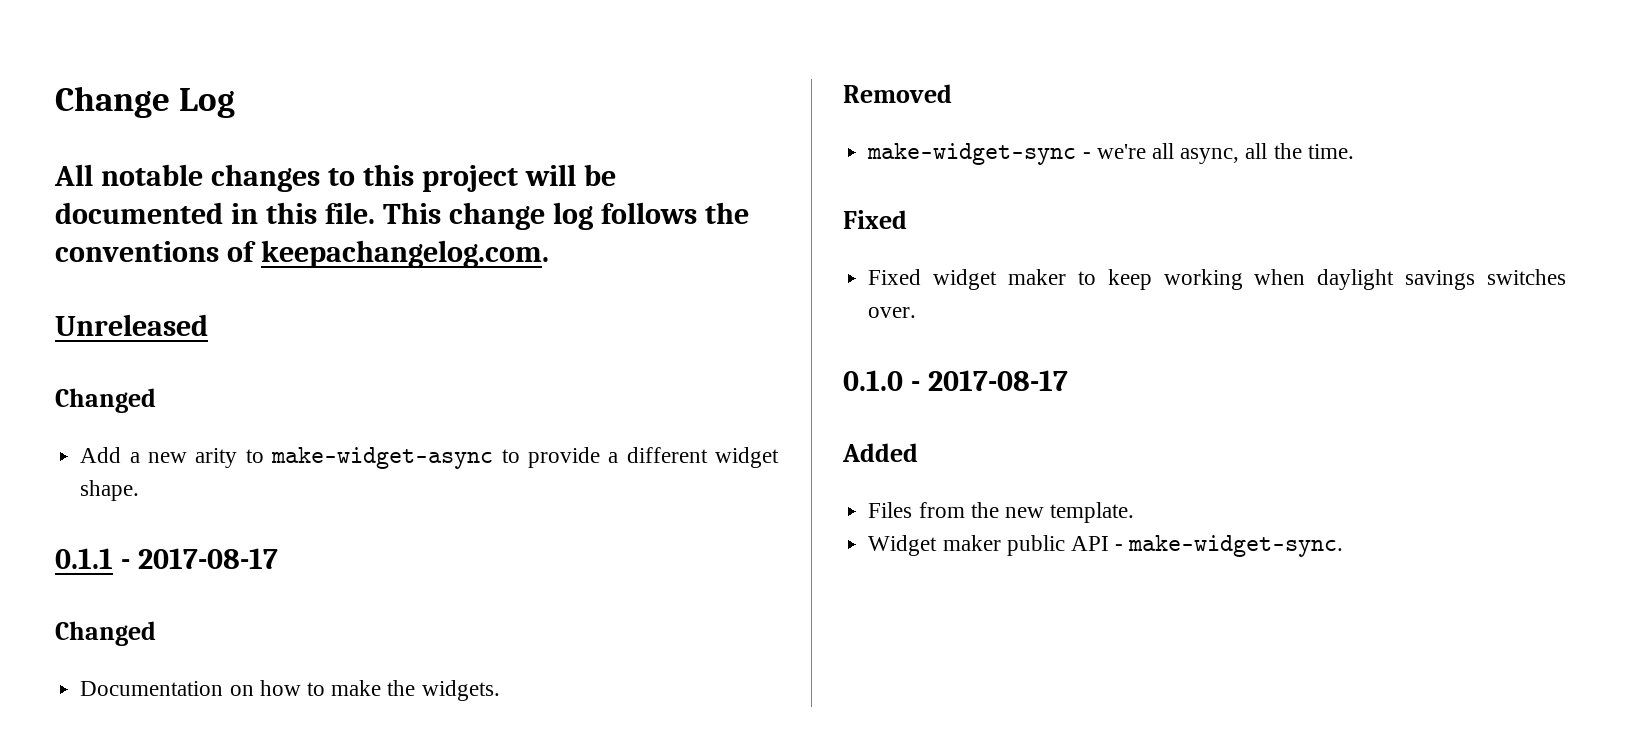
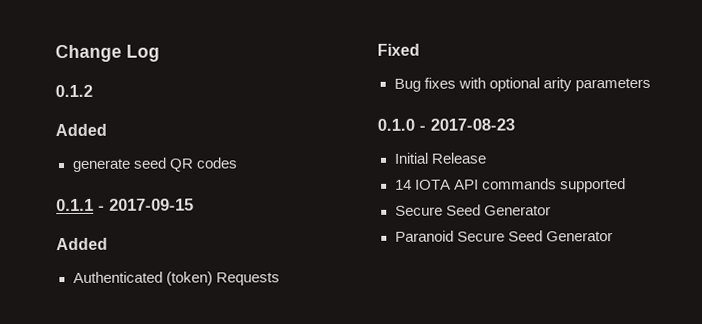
- All notable changes to this project will be documented in this file. This change log follows the conventions of keepachangelog.com.
- Unreleased
- Changed
- Add a new arity to make-widget-async to provide a different widget shape.
- 0.1.1 - 2017-08-17
- Changed
- Documentation on how to make the widgets.
- Removed
- make-widget-sync - we're all async, all the time.
+ 0.1.2
+ Added
+ generate seed QR codes
+ 0.1.1 - 2017-09-15
+ Added
+ Authenticated (token) Requests
  Fixed
- Fixed widget maker to keep working when daylight savings switches over.
- 0.1.0 - 2017-08-17
- Added
- Files from the new template.
- Widget maker public API - make-widget-sync.
+ Bug fixes with optional arity parameters
+ 0.1.0 - 2017-08-23
+ Initial Release
+ 14 IOTA API commands supported
+ Secure Seed Generator
+ Paranoid Secure Seed Generator

